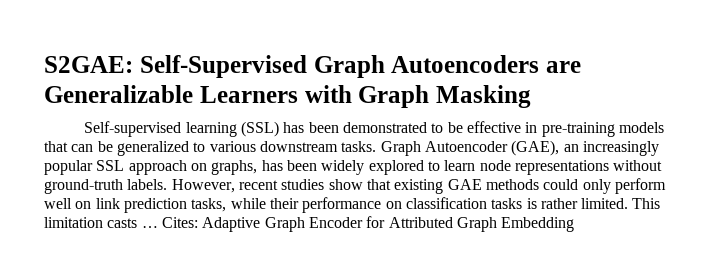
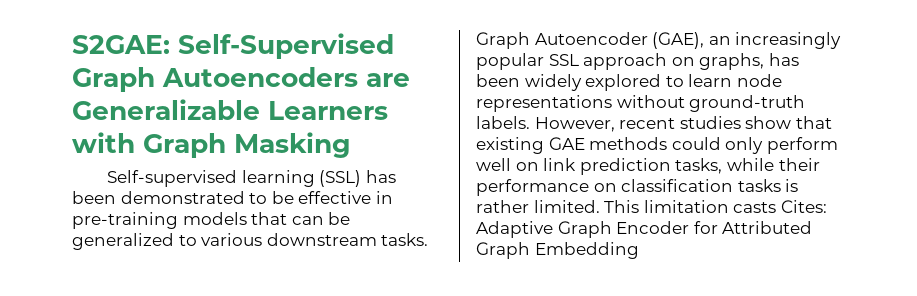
- This limitation casts … Cites: Adaptive Graph Encoder for Attributed Graph Embedding
+ This limitation casts Cites: Adaptive Graph Encoder for Attributed Graph Embedding

